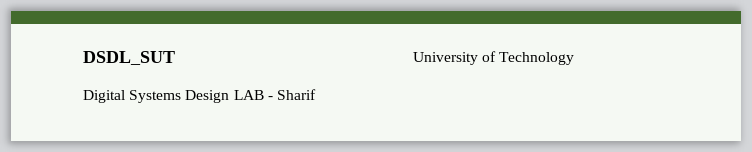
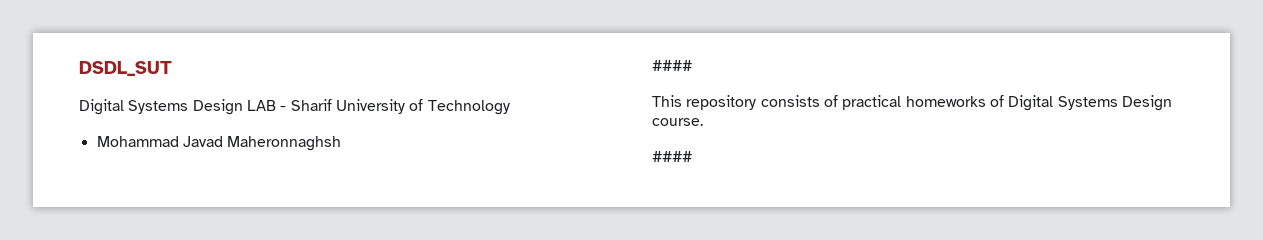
+ Mohammad Javad Maheronnaghsh
+ ####
+ This repository consists of practical homeworks of Digital Systems Design course.
+ ####

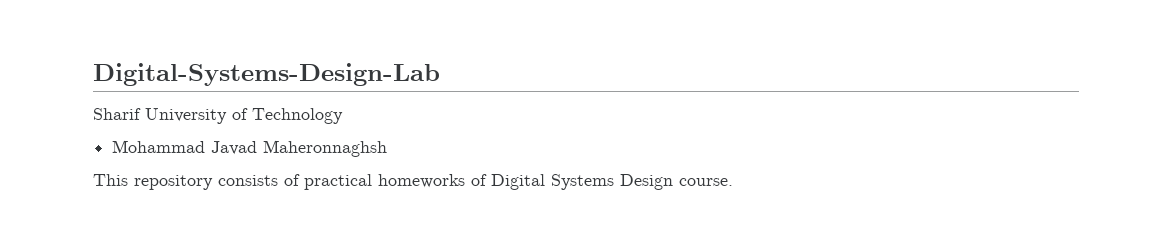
- DSDL_SUT
- Digital Systems Design LAB - Sharif University of Technology
+ Digital-Systems-Design-Lab
+ Sharif University of Technology
  Mohammad Javad Maheronnaghsh
- ####
  This repository consists of practical homeworks of Digital Systems Design course.
- ####

